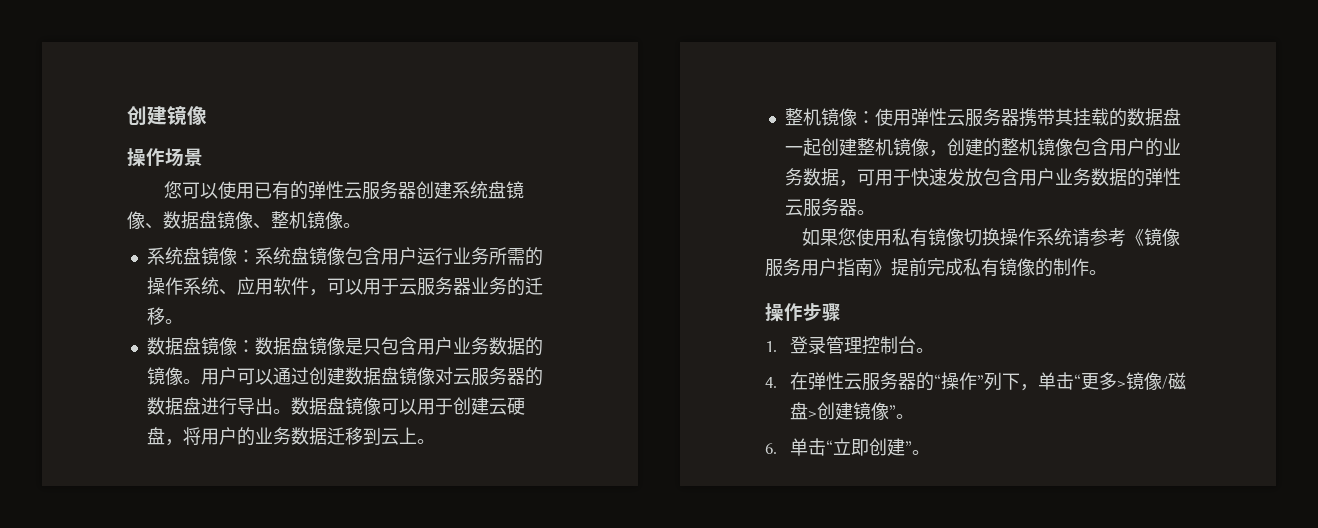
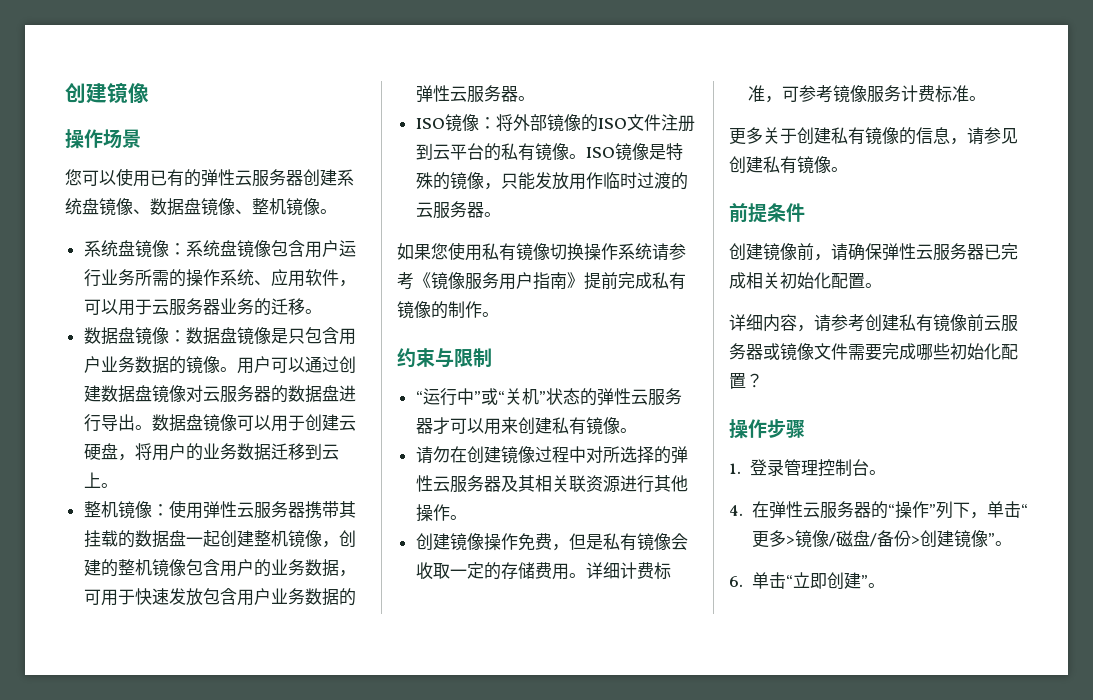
+ ISO镜像：将外部镜像的ISO文件注册到云平台的私有镜像。ISO镜像是特殊的镜像，只能发放用作临时过渡的云服务器。
+ 约束与限制
+ “运行中”或“关机”状态的弹性云服务器才可以用来创建私有镜像。
+ 请勿在创建镜像过程中对所选择的弹性云服务器及其相关联资源进行其他操作。
+ 创建镜像操作免费，但是私有镜像会收取一定的存储费用。详细计费标准，可参考镜像服务计费标准。
+ 更多关于创建私有镜像的信息，请参见创建私有镜像。
+ 前提条件
+ 创建镜像前，请确保弹性云服务器已完成相关初始化配置。
+ 详细内容，请参考创建私有镜像前云服务器或镜像文件需要完成哪些初始化配置？
- 4.在弹性云服务器的“操作”列下，单击“更多>镜像/磁盘>创建镜像”。
+ 4.在弹性云服务器的“操作”列下，单击“更多>镜像/磁盘/备份>创建镜像”。

